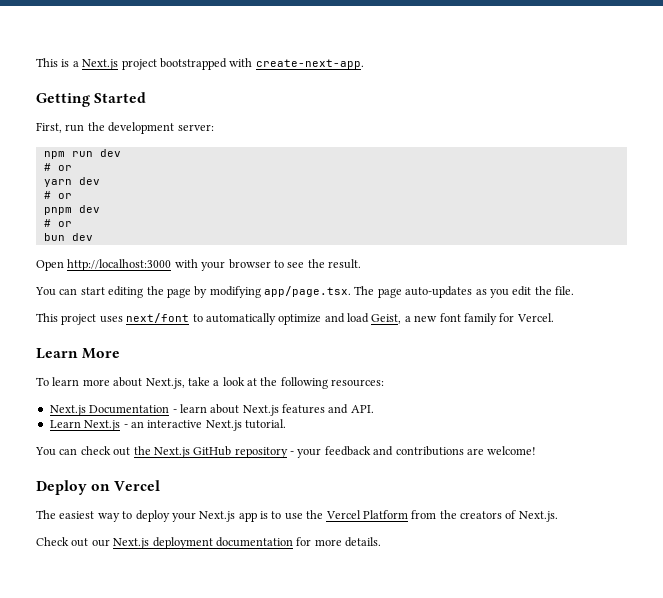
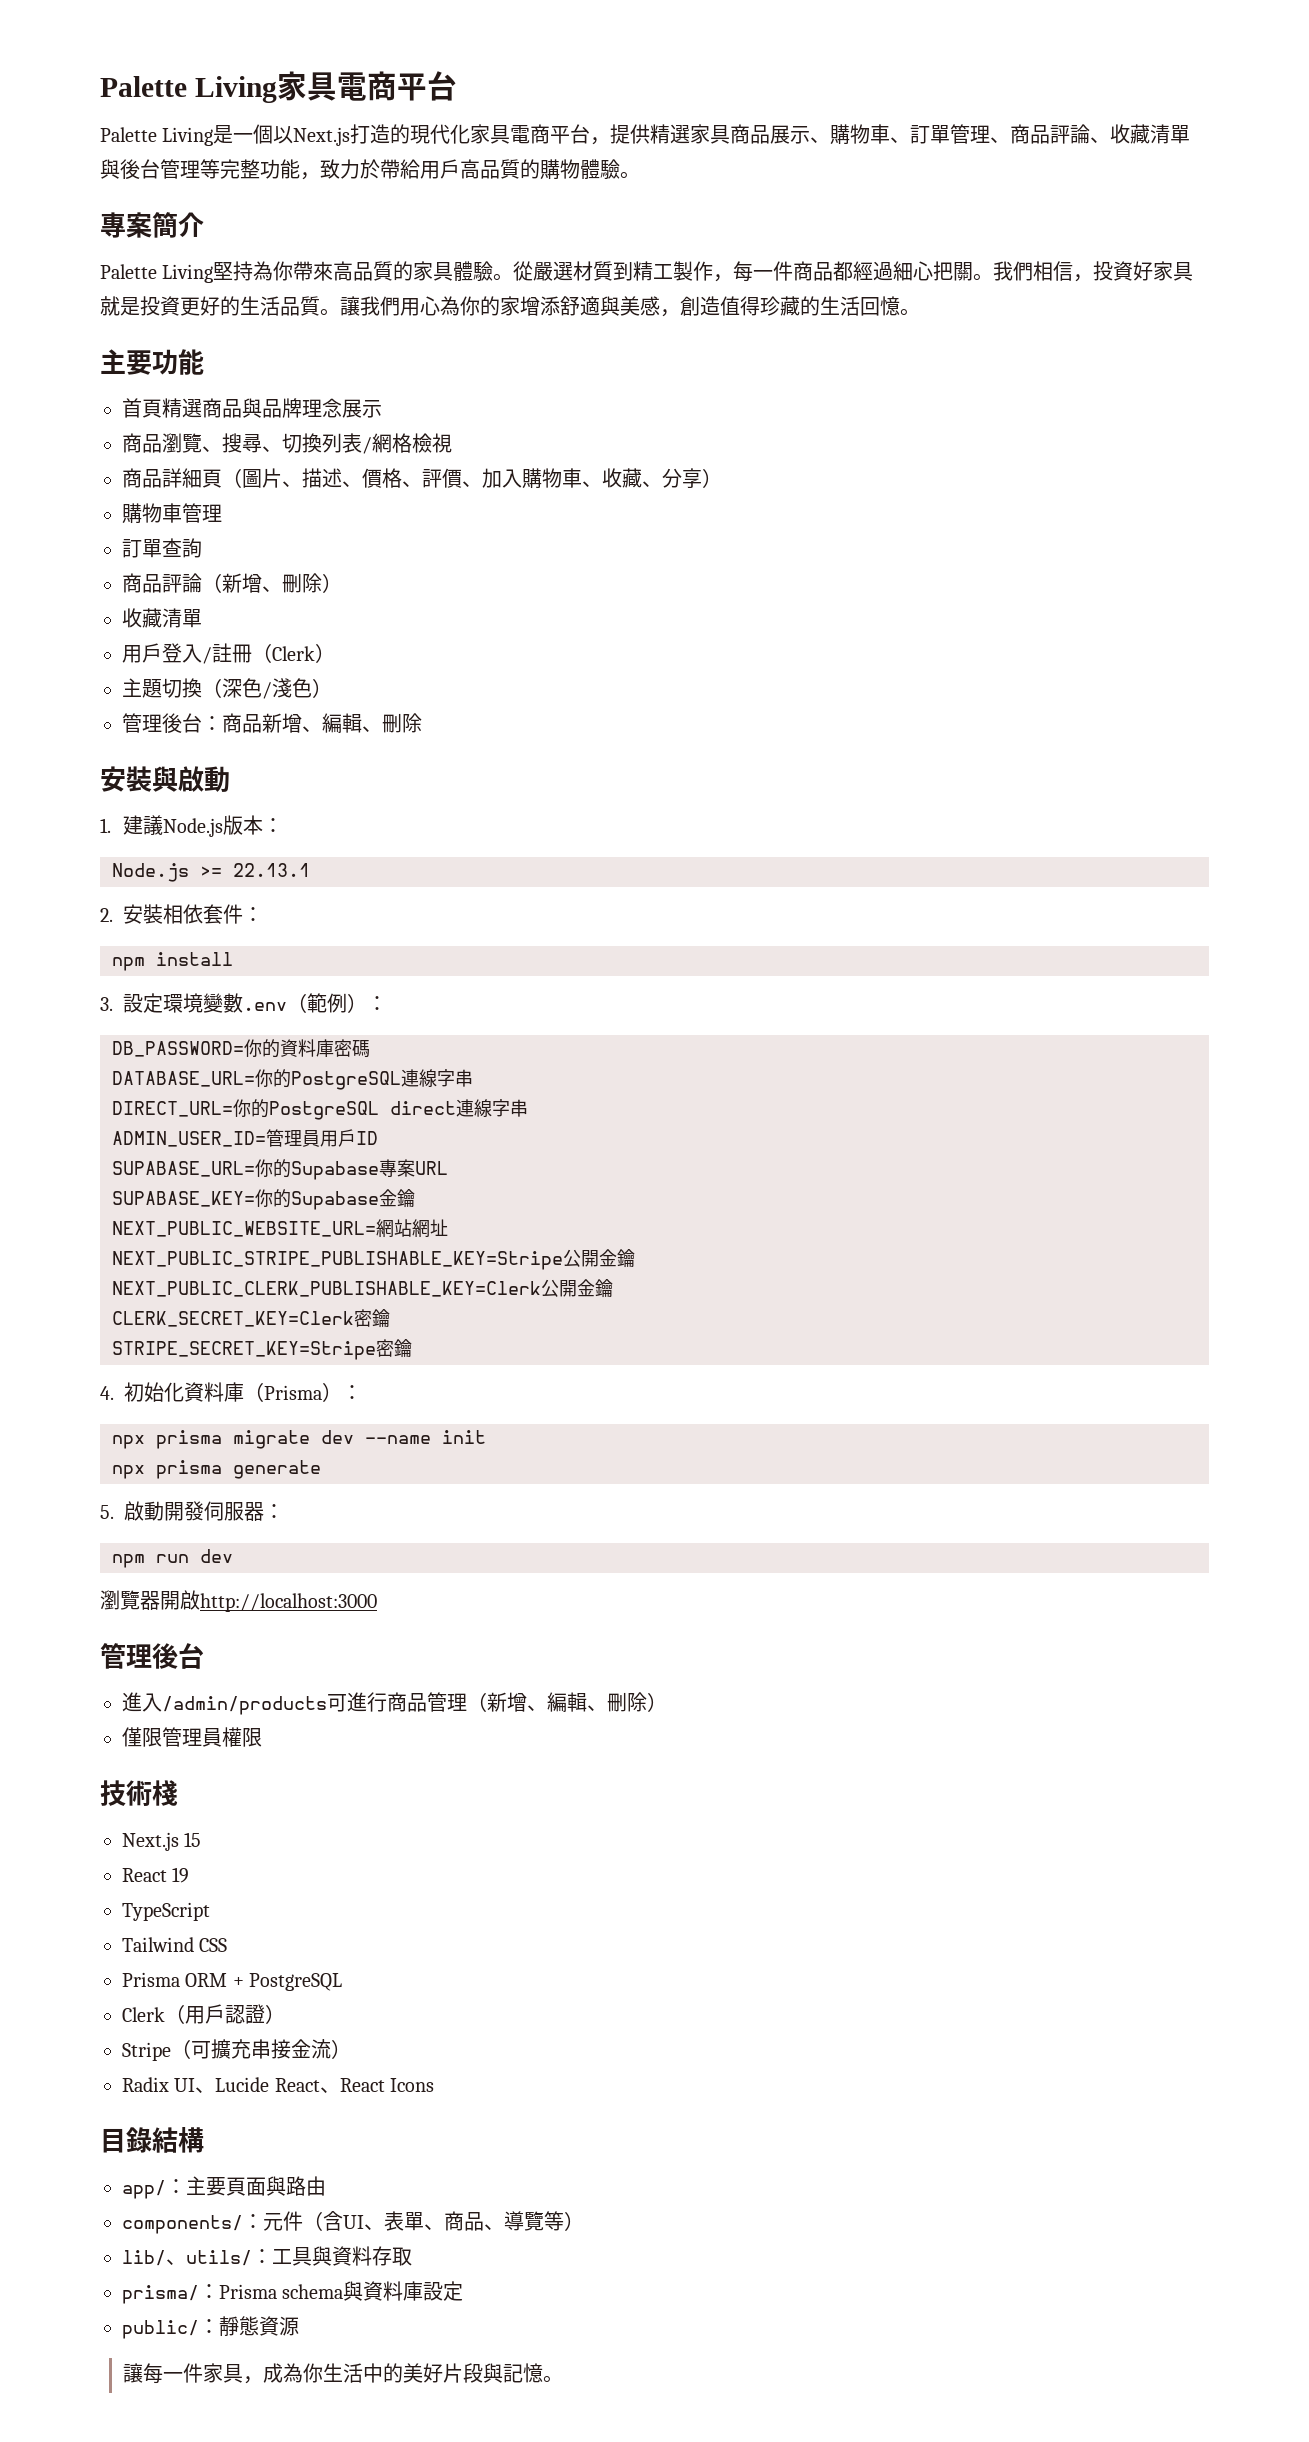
- This is a Next.js project bootstrapped with create-next-app.
- Getting Started
- First, run the development server:
+ Palette Living家具電商平台
+ Palette Living是一個以Next.js打造的現代化家具電商平台，提供精選家具商品展示、購物車、訂單管理、商品評論、收藏清單與後台管理等完整功能，致力於帶給用戶高品質的購物體驗。
+ 專案簡介
+ Palette Living堅持為你帶來高品質的家具體驗。從嚴選材質到精工製作，每一件商品都經過細心把關。我們相信，投資好家具就是投資更好的生活品質。讓我們用心為你的家增添舒適與美感，創造值得珍藏的生活回憶。
+ 主要功能
+ 首頁精選商品與品牌理念展示
+ 商品瀏覽、搜尋、切換列表/網格檢視
+ 商品詳細頁（圖片、描述、價格、評價、加入購物車、收藏、分享）
+ 購物車管理
+ 訂單查詢
+ 商品評論（新增、刪除）
+ 收藏清單
+ 用戶登入/註冊（Clerk）
+ 主題切換（深色/淺色）
+ 管理後台：商品新增、編輯、刪除
+ 安裝與啟動
+ 1.建議Node.js版本：
+ Node.js >= 22.13.1
+ 2.安裝相依套件：
+ npm install
+ 3.設定環境變數.env（範例）：
+ DB_PASSWORD=你的資料庫密碼
+ DATABASE_URL=你的PostgreSQL連線字串
+ DIRECT_URL=你的PostgreSQL direct連線字串
+ ADMIN_USER_ID=管理員用戶ID
+ SUPABASE_URL=你的Supabase專案URL
+ SUPABASE_KEY=你的Supabase金鑰
+ NEXT_PUBLIC_WEBSITE_URL=網站網址
+ NEXT_PUBLIC_STRIPE_PUBLISHABLE_KEY=Stripe公開金鑰
+ NEXT_PUBLIC_CLERK_PUBLISHABLE_KEY=Clerk公開金鑰
+ CLERK_SECRET_KEY=Clerk密鑰
+ STRIPE_SECRET_KEY=Stripe密鑰
+ 4.初始化資料庫（Prisma）：
+ npx prisma migrate dev --name init
+ npx prisma generate
+ 5.啟動開發伺服器：
  npm run dev
- # or
- yarn dev
- # or
- pnpm dev
- # or
- bun dev
- Open http://localhost:3000 with your browser to see the result.
- You can start editing the page by modifying app/page.tsx. The page auto-updates as you edit the file.
- This project uses next/font to automatically optimize and load Geist, a new font family for Vercel.
- Learn More
- To learn more about Next.js, take a look at the following resources:
- Next.js Documentation - learn about Next.js features and API.
- Learn Next.js - an interactive Next.js tutorial.
- You can check out the Next.js GitHub repository - your feedback and contributions are welcome!
- Deploy on Vercel
- The easiest way to deploy your Next.js app is to use the Vercel Platform from the creators of Next.js.
- Check out our Next.js deployment documentation for more details.
+ 瀏覽器開啟http://localhost:3000
+ 管理後台
+ 進入/admin/products可進行商品管理（新增、編輯、刪除）
+ 僅限管理員權限
+ 技術棧
+ Next.js 15
+ React 19
+ TypeScript
+ Tailwind CSS
+ Prisma ORM + PostgreSQL
+ Clerk（用戶認證）
+ Stripe（可擴充串接金流）
+ Radix UI、Lucide React、React Icons
+ 目錄結構
+ app/：主要頁面與路由
+ components/：元件（含UI、表單、商品、導覽等）
+ lib/、utils/：工具與資料存取
+ prisma/：Prisma schema與資料庫設定
+ public/：靜態資源
+ 讓每一件家具，成為你生活中的美好片段與記憶。

